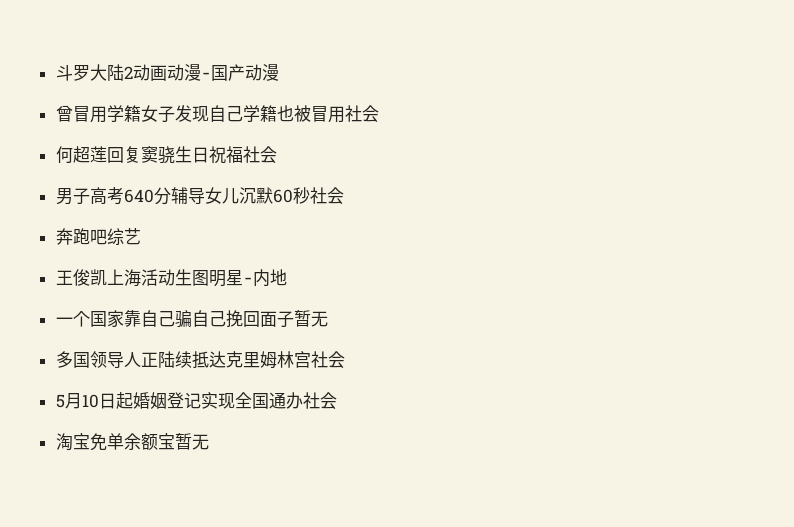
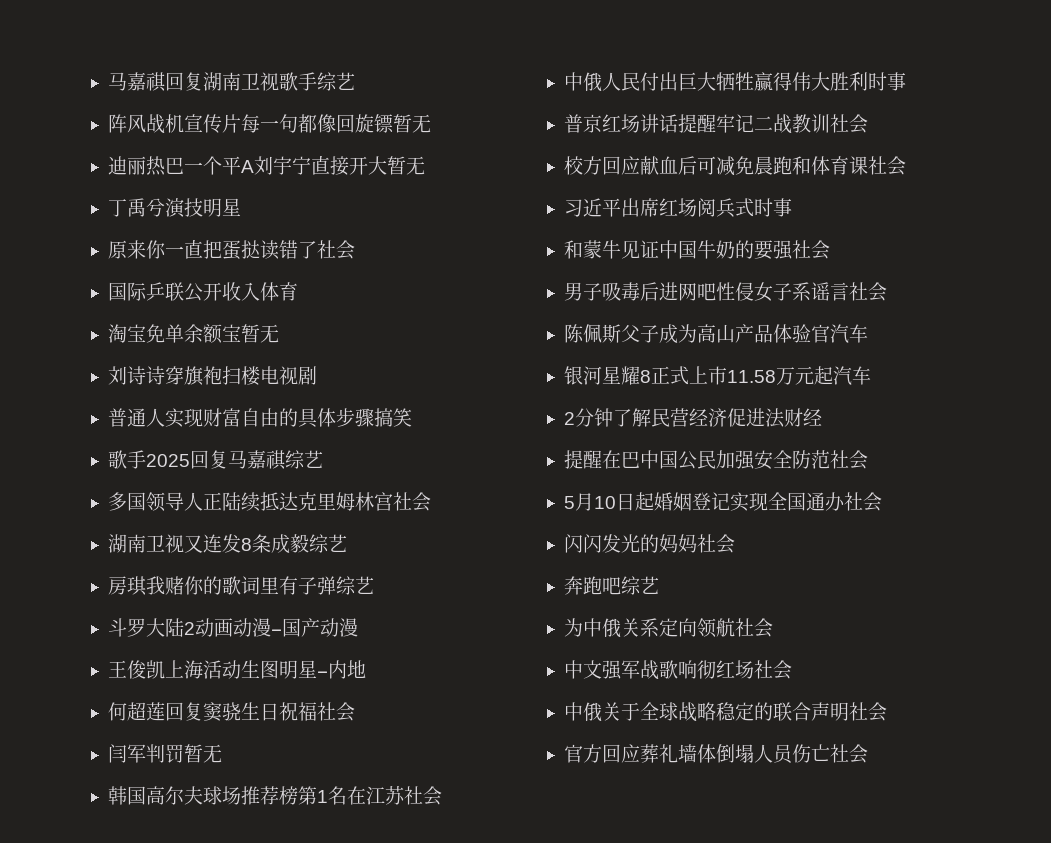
+ 马嘉祺回复湖南卫视歌手综艺
+ 阵风战机宣传片每一句都像回旋镖暂无
+ 迪丽热巴一个平A刘宇宁直接开大暂无
+ 丁禹兮演技明星
+ 原来你一直把蛋挞读错了社会
+ 国际乒联公开收入体育
+ 淘宝免单余额宝暂无
+ 刘诗诗穿旗袍扫楼电视剧
+ 普通人实现财富自由的具体步骤搞笑
+ 歌手2025回复马嘉祺综艺
+ 多国领导人正陆续抵达克里姆林宫社会
+ 湖南卫视又连发8条成毅综艺
+ 房琪我赌你的歌词里有子弹综艺
- 曾冒用学籍女子发现自己学籍也被冒用社会
- 何超莲回复窦骁生日祝福社会
- 男子高考640分辅导女儿沉默60秒社会
- 奔跑吧综艺
- 一个国家靠自己骗自己挽回面子暂无
- 多国领导人正陆续抵达克里姆林宫社会
+ 何超莲回复窦骁生日祝福社会
+ 闫军判罚暂无
+ 韩国高尔夫球场推荐榜第1名在江苏社会
+ 中俄人民付出巨大牺牲赢得伟大胜利时事
+ 普京红场讲话提醒牢记二战教训社会
+ 校方回应献血后可减免晨跑和体育课社会
+ 习近平出席红场阅兵式时事
+ 和蒙牛见证中国牛奶的要强社会
+ 男子吸毒后进网吧性侵女子系谣言社会
+ 陈佩斯父子成为高山产品体验官汽车
+ 银河星耀8正式上市11.58万元起汽车
+ 2分钟了解民营经济促进法财经
+ 提醒在巴中国公民加强安全防范社会
- 淘宝免单余额宝暂无
+ 闪闪发光的妈妈社会
+ 奔跑吧综艺
+ 为中俄关系定向领航社会
+ 中文强军战歌响彻红场社会
+ 中俄关于全球战略稳定的联合声明社会
+ 官方回应葬礼墙体倒塌人员伤亡社会

